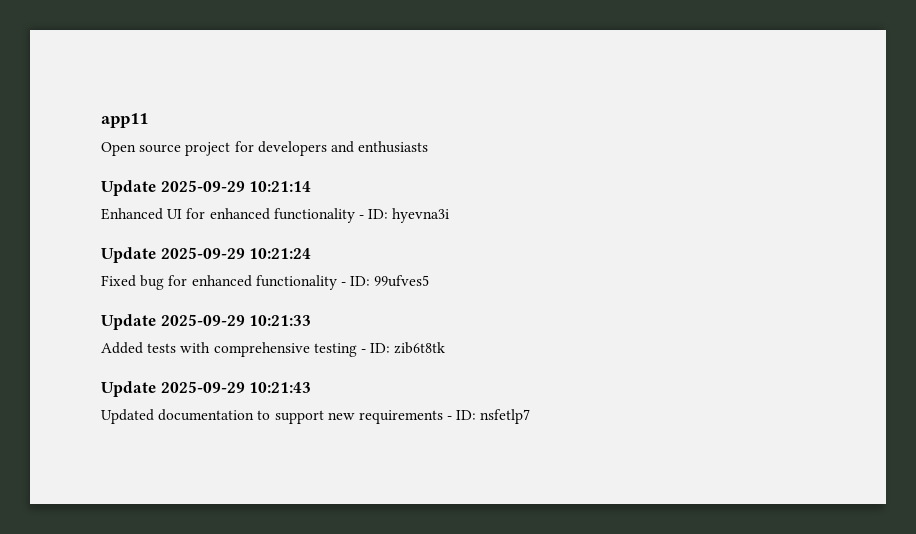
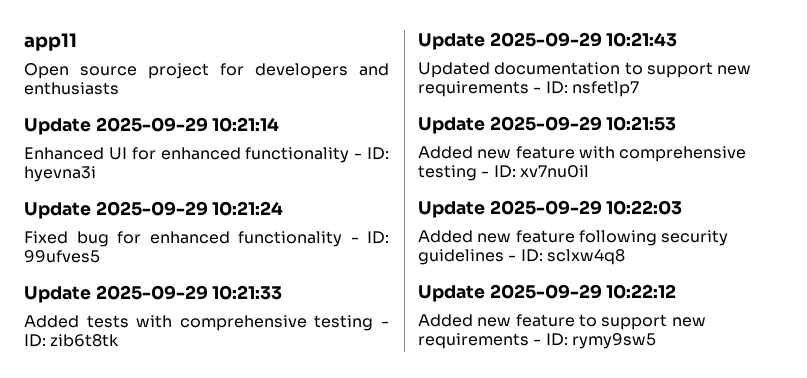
+ Update 2025-09-29 10:21:53
+ Added new feature with comprehensive testing - ID: xv7nu0il
+ Update 2025-09-29 10:22:03
+ Added new feature following security guidelines - ID: sclxw4q8
+ Update 2025-09-29 10:22:12
+ Added new feature to support new requirements - ID: rymy9sw5

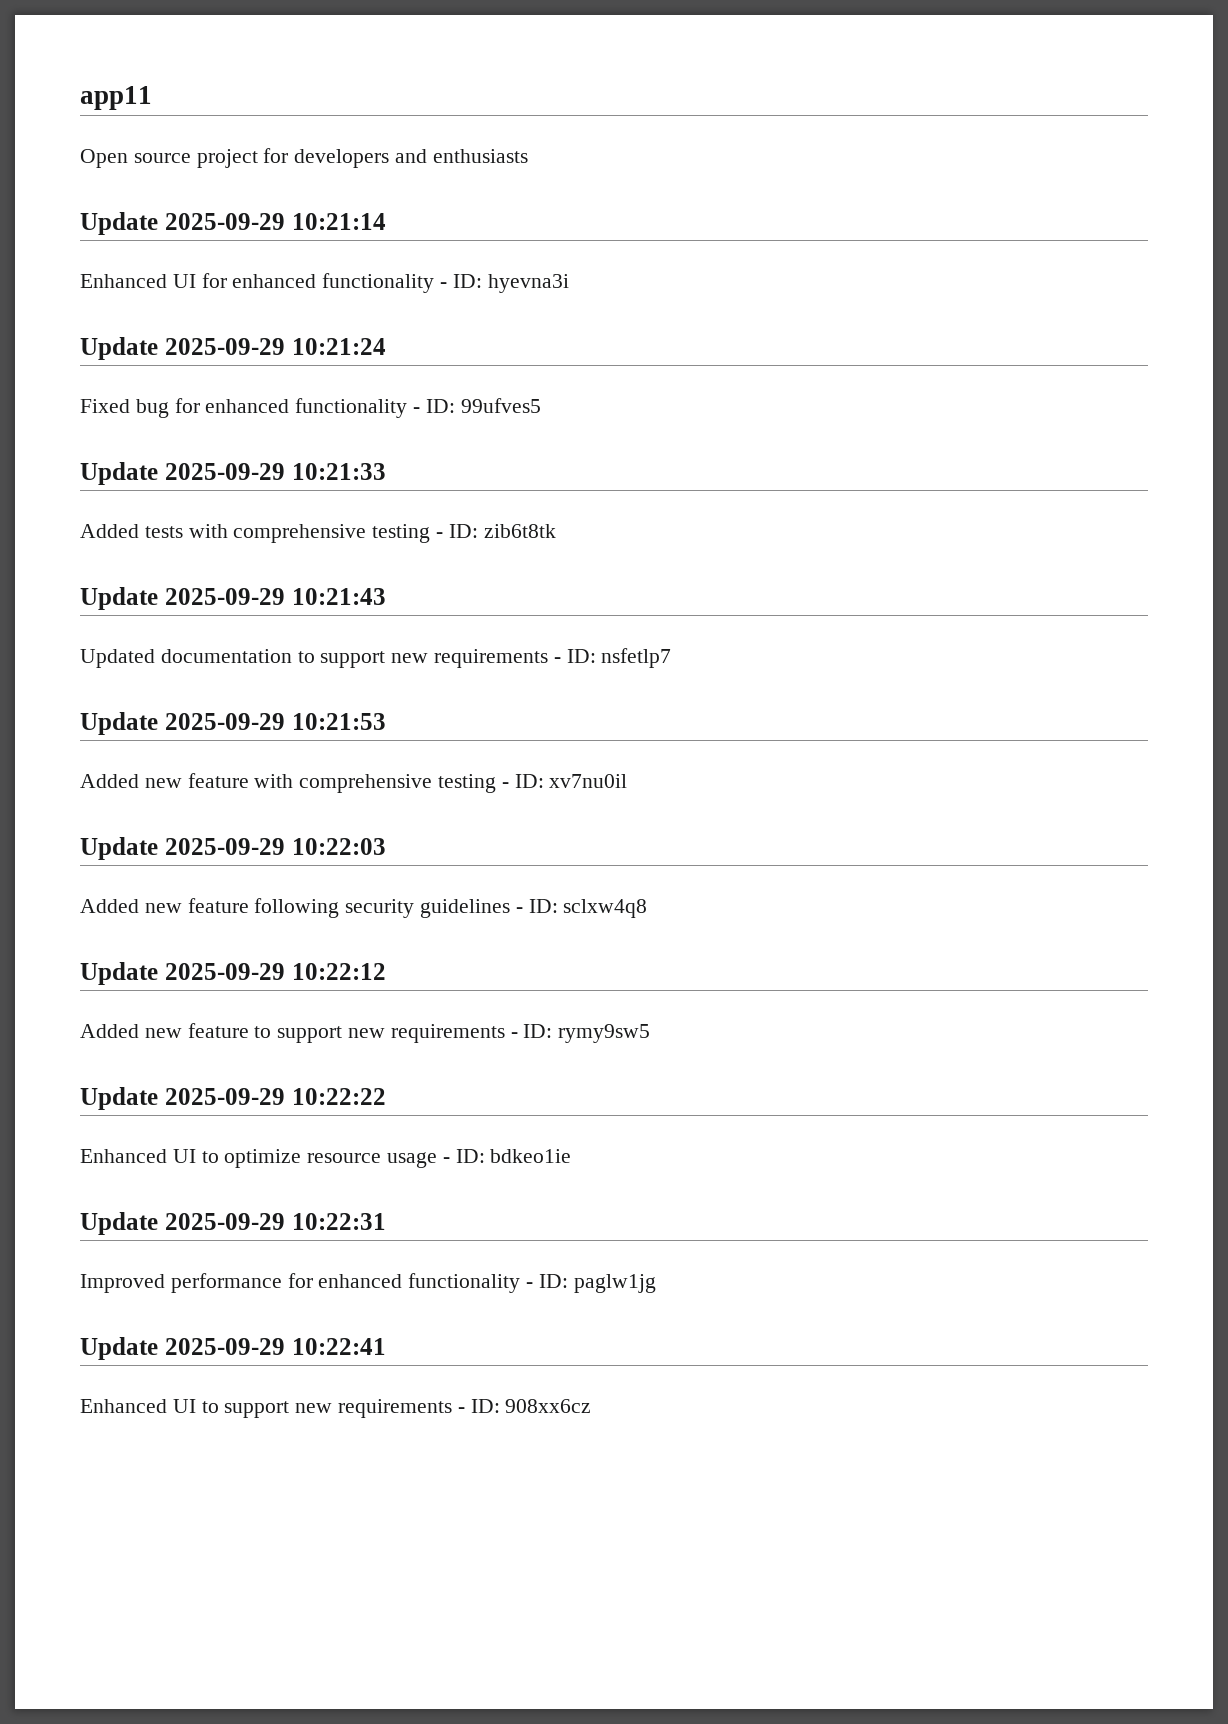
+ Update 2025-09-29 10:22:22
+ Enhanced UI to optimize resource usage - ID: bdkeo1ie
+ Update 2025-09-29 10:22:31
+ Improved performance for enhanced functionality - ID: paglw1jg
+ Update 2025-09-29 10:22:41
+ Enhanced UI to support new requirements - ID: 908xx6cz

